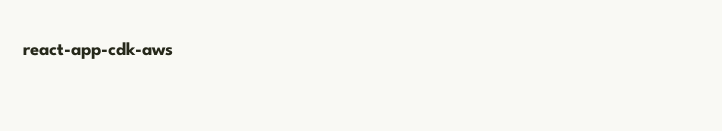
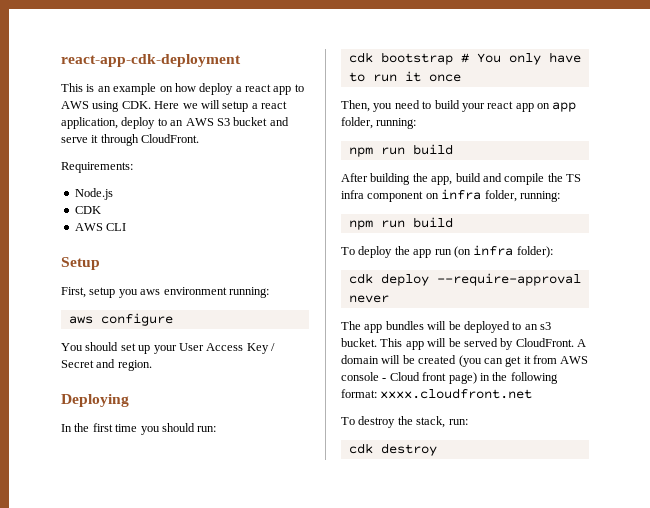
- react-app-cdk-aws
+ react-app-cdk-deployment
+ This is an example on how deploy a react app to AWS using CDK. Here we will setup a react application, deploy to an AWS S3 bucket and serve it through CloudFront.
+ Requirements:
+ Node.js
+ CDK
+ AWS CLI
+ Setup
+ First, setup you aws environment running:
+ aws configure
+ You should set up your User Access Key / Secret and region.
+ Deploying
+ In the first time you should run:
+ cdk bootstrap # You only have to run it once
+ Then, you need to build your react app on app folder, running:
+ npm run build
+ After building the app, build and compile the TS infra component on infra folder, running:
+ npm run build
+ To deploy the app run (on infra folder):
+ cdk deploy --require-approval never
+ The app bundles will be deployed to an s3 bucket. This app will be served by CloudFront. A domain will be created (you can get it from AWS console - Cloud front page) in the following format: xxxx.cloudfront.net
+ To destroy the stack, run:
+ cdk destroy

